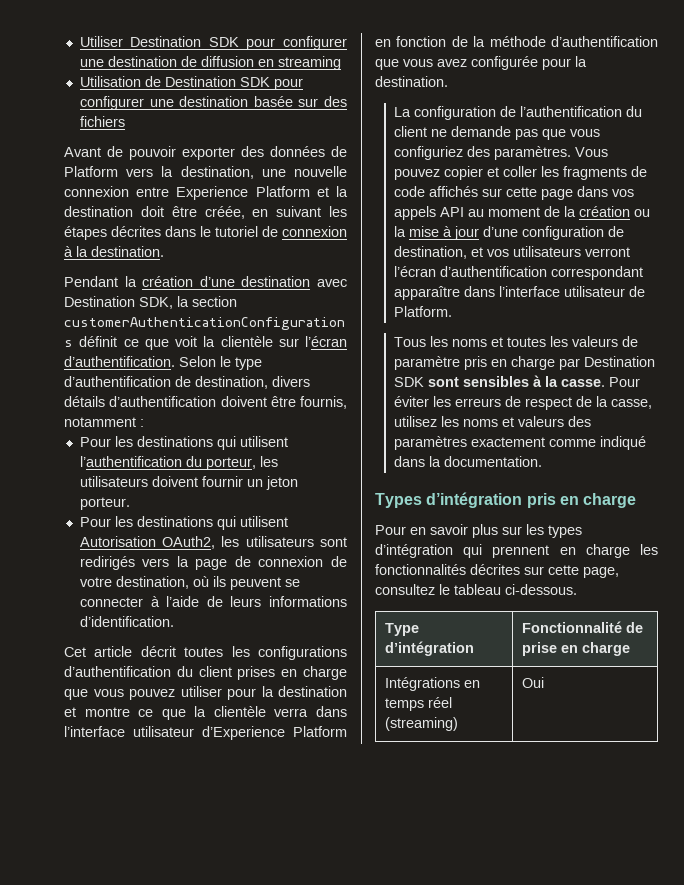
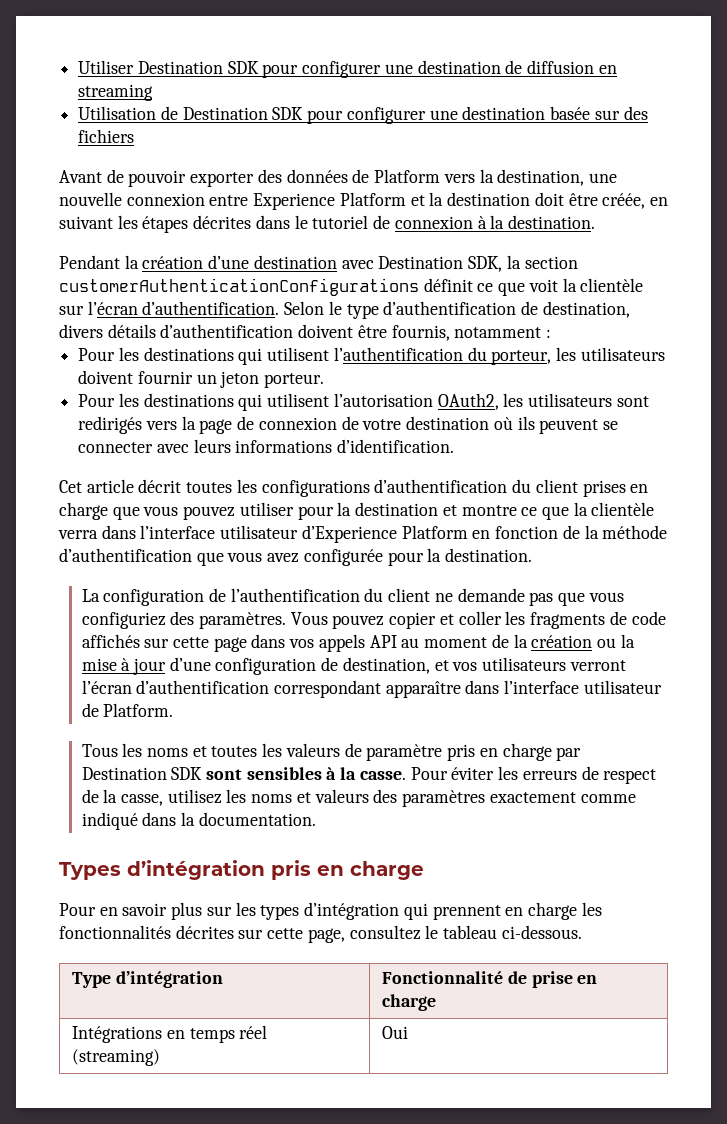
- Pour les destinations qui utilisent Autorisation OAuth2, les utilisateurs sont redirigés vers la page de connexion de votre destination, où ils peuvent se connecter à l’aide de leurs informations d’identification.
+ Pour les destinations qui utilisent l’autorisation OAuth2, les utilisateurs sont redirigés vers la page de connexion de votre destination où ils peuvent se connecter avec leurs informations d’identification.

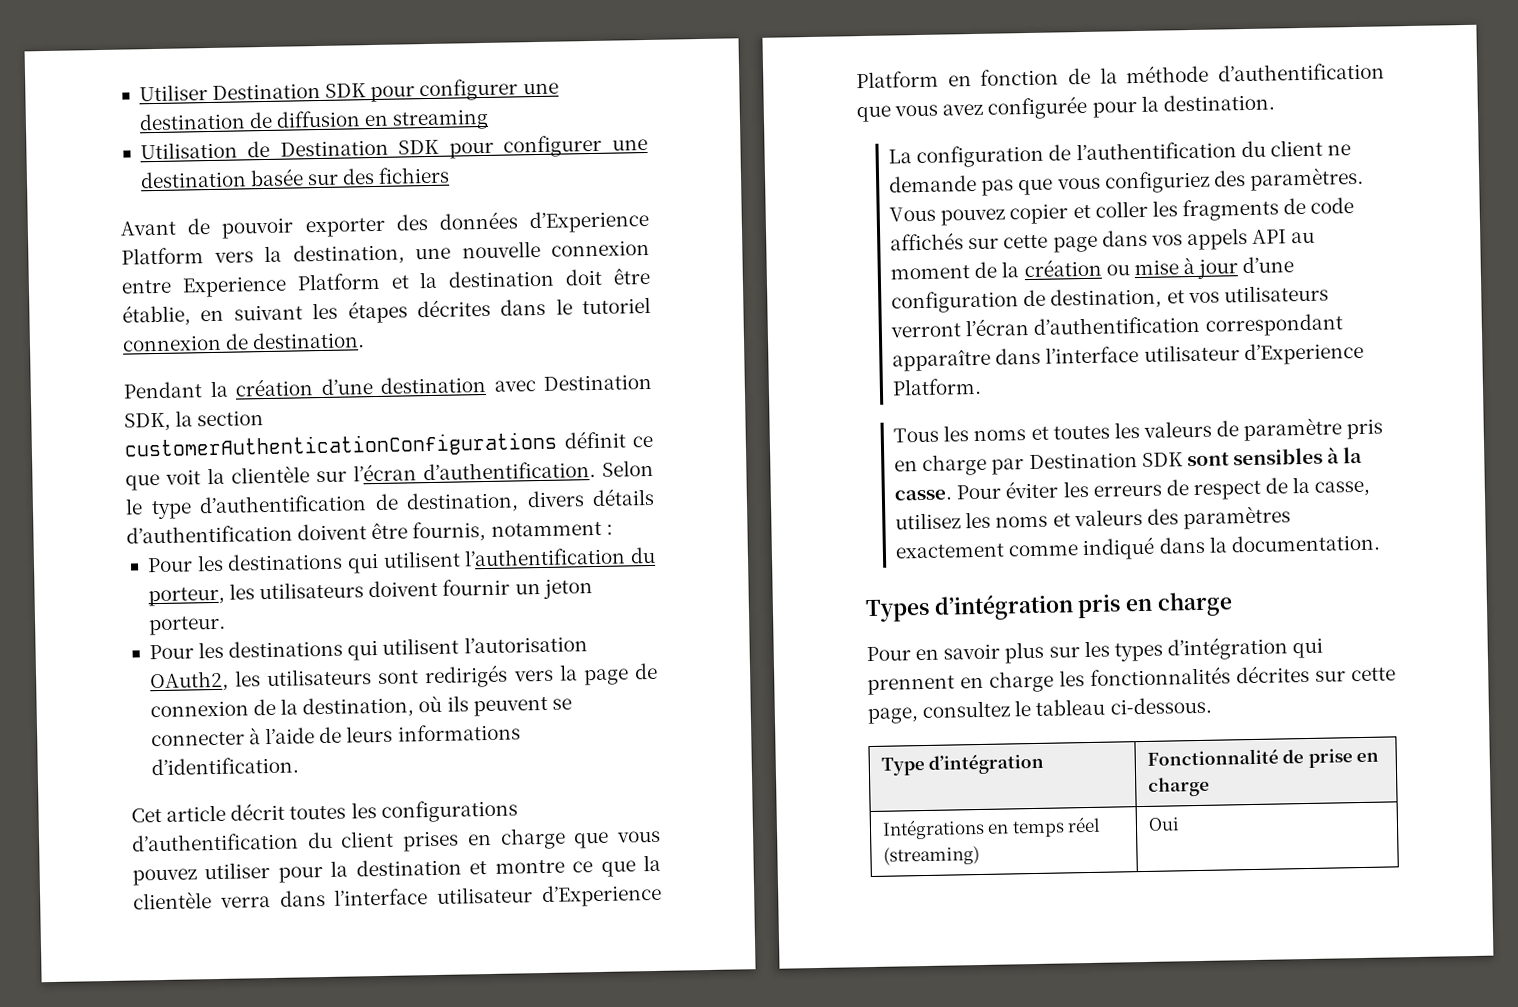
- Avant de pouvoir exporter des données de Platform vers la destination, une nouvelle connexion entre Experience Platform et la destination doit être créée, en suivant les étapes décrites dans le tutoriel de connexion à la destination.
+ Avant de pouvoir exporter des données d’Experience Platform vers la destination, une nouvelle connexion entre Experience Platform et la destination doit être établie, en suivant les étapes décrites dans le tutoriel connexion de destination.
- Pour les destinations qui utilisent l’autorisation OAuth2, les utilisateurs sont redirigés vers la page de connexion de votre destination où ils peuvent se connecter avec leurs informations d’identification.
+ Pour les destinations qui utilisent l’autorisation OAuth2, les utilisateurs sont redirigés vers la page de connexion de la destination, où ils peuvent se connecter à l’aide de leurs informations d’identification.
- Vous pouvez copier et coller les fragments de code affichés sur cette page dans vos appels API au moment de la création ou la mise à jour d’une configuration de destination, et vos utilisateurs verront l’écran d’authentification correspondant apparaître dans l’interface utilisateur de Platform.
+ Vous pouvez copier et coller les fragments de code affichés sur cette page dans vos appels API au moment de la création ou mise à jour d’une configuration de destination, et vos utilisateurs verront l’écran d’authentification correspondant apparaître dans l’interface utilisateur d’Experience Platform.

